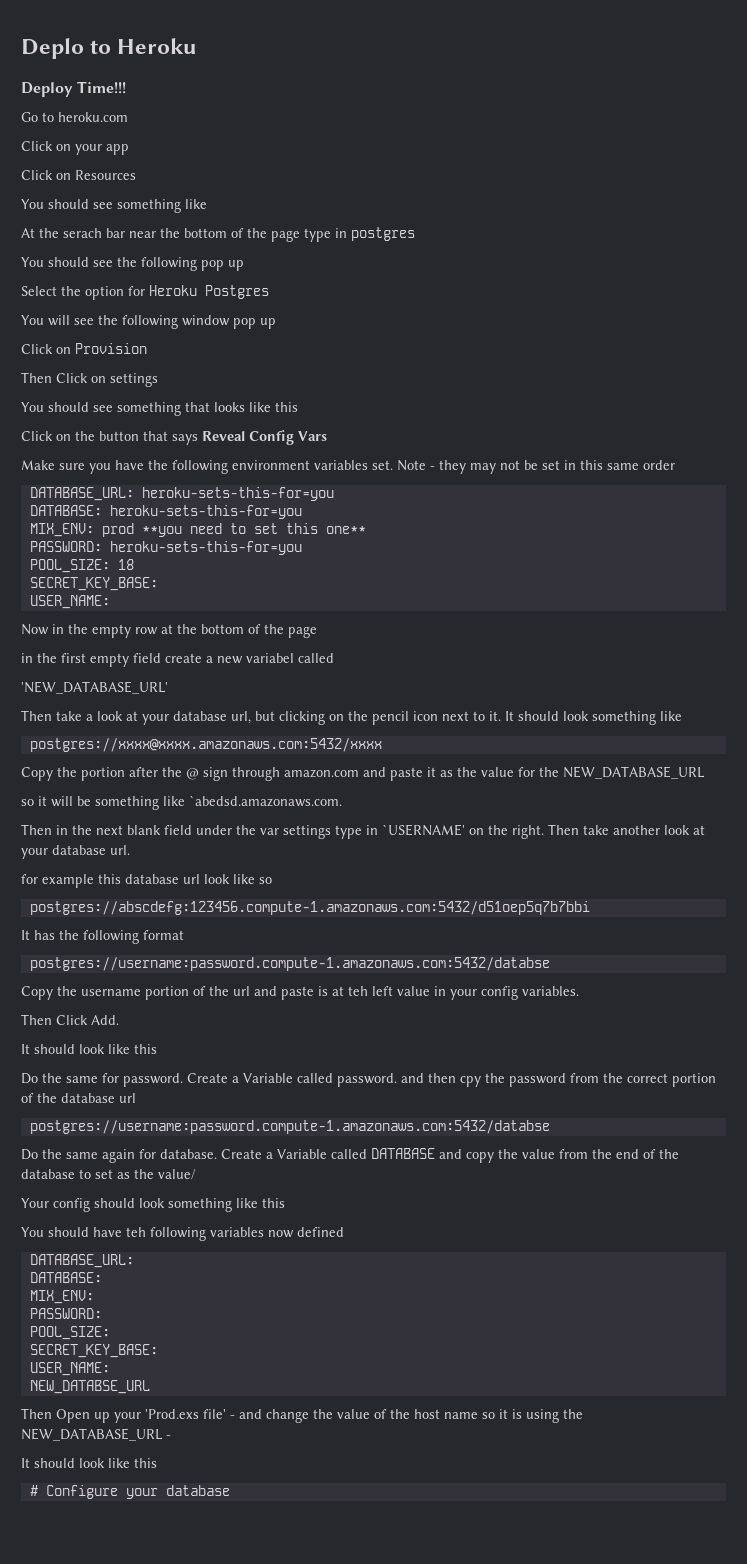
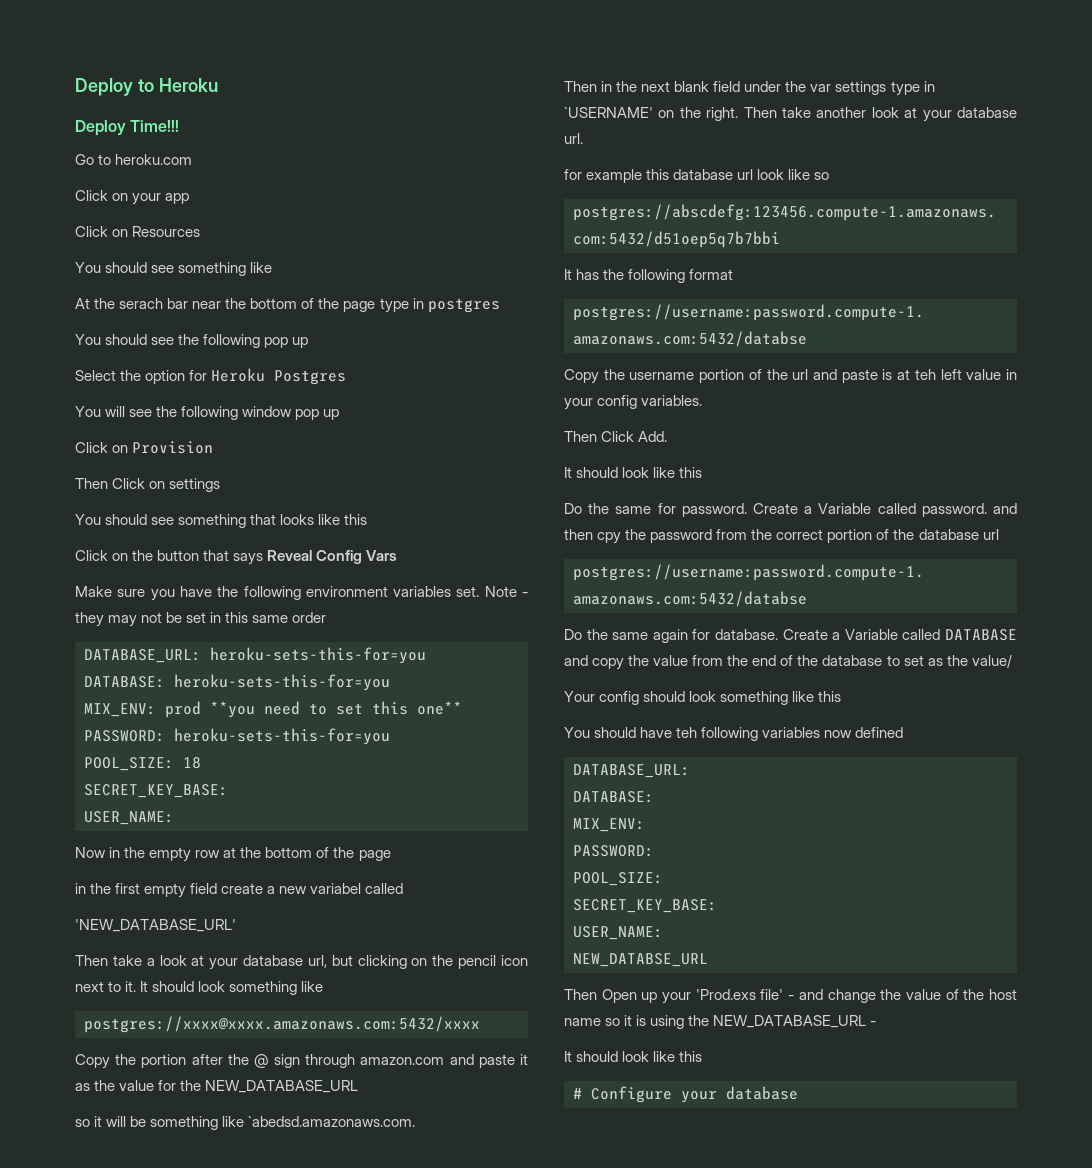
- Deplo to Heroku
+ Deploy to Heroku

